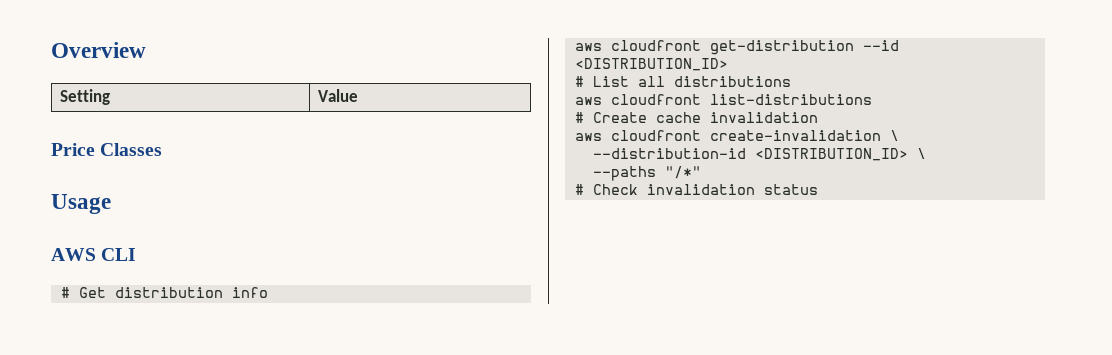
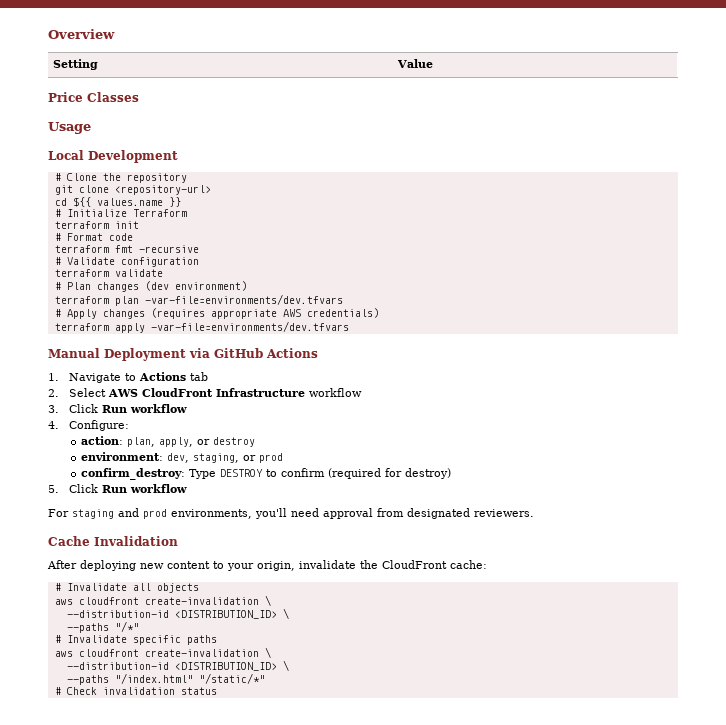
- AWS CLI
- # Get distribution info
- aws cloudfront get-distribution --id <DISTRIBUTION_ID>
- # List all distributions
- aws cloudfront list-distributions
- # Create cache invalidation
+ Local Development
+ # Clone the repository
+ git clone <repository-url>
+ cd ${{ values.name }}
+ # Initialize Terraform
+ terraform init
+ # Format code
+ terraform fmt -recursive
+ # Validate configuration
+ terraform validate
+ # Plan changes (dev environment)
+ terraform plan -var-file=environments/dev.tfvars
+ # Apply changes (requires appropriate AWS credentials)
+ terraform apply -var-file=environments/dev.tfvars
+ Manual Deployment via GitHub Actions
+ 1. Navigate to Actions tab
+ 2. Select AWS CloudFront Infrastructure workflow
+ 3. Click Run workflow
+ 4. Configure:
+ action: plan, apply, or destroy
+ environment: dev, staging, or prod
+ confirm_destroy: Type DESTROY to confirm (required for destroy)
+ 5. Click Run workflow
+ For staging and prod environments, you'll need approval from designated reviewers.
+ Cache Invalidation
+ After deploying new content to your origin, invalidate the CloudFront cache:
+ # Invalidate all objects
+ # Invalidate specific paths
+ aws cloudfront create-invalidation \
+ --distribution-id <DISTRIBUTION_ID> \
+ --paths "/index.html" "/static/*"

